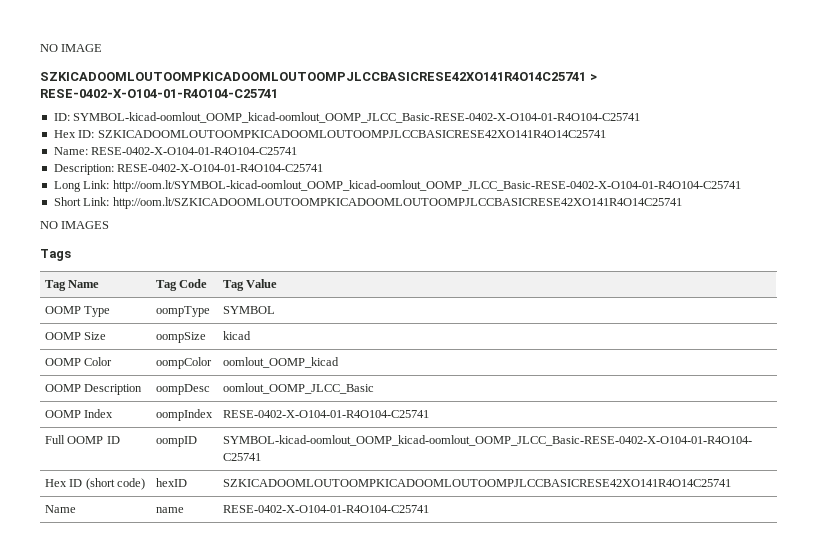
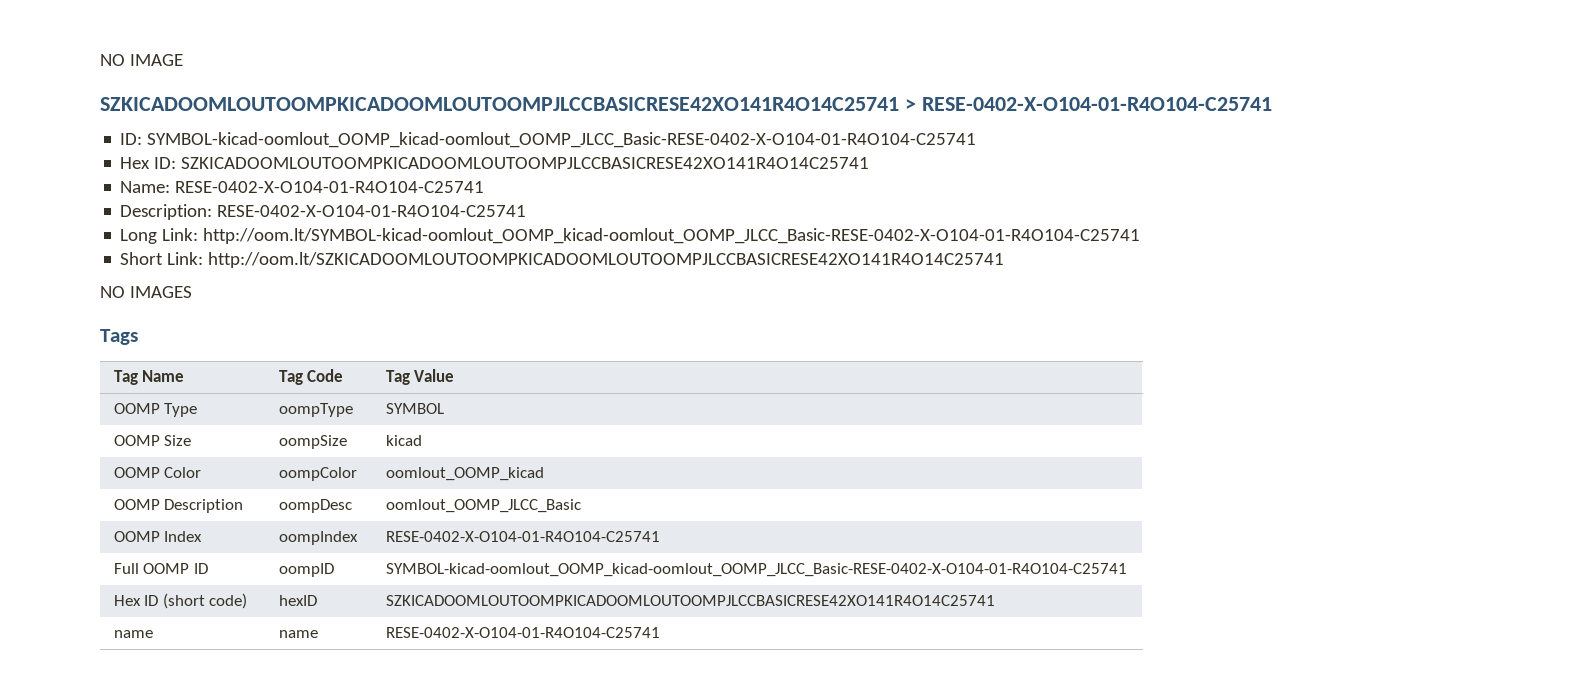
- Name | name | RESE-0402-X-O104-01-R4O104-C25741
+ name | name | RESE-0402-X-O104-01-R4O104-C25741

